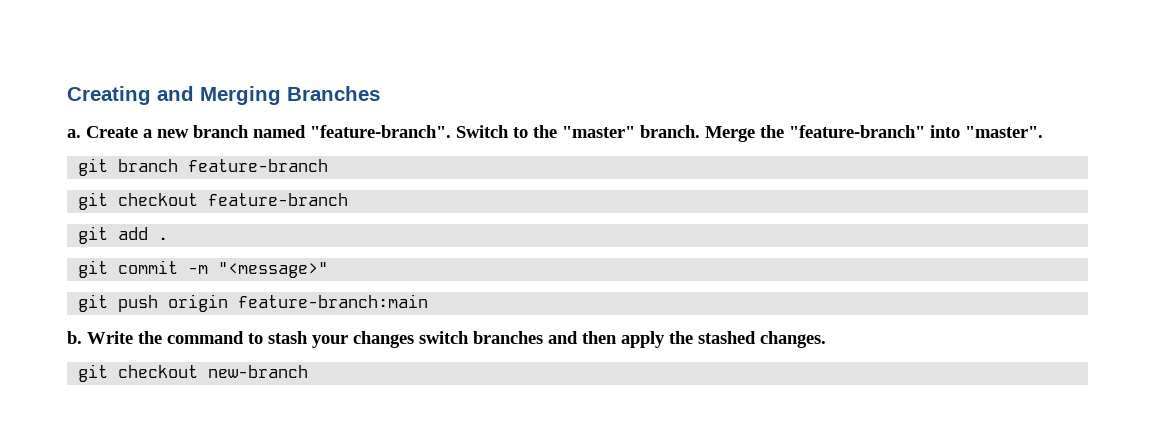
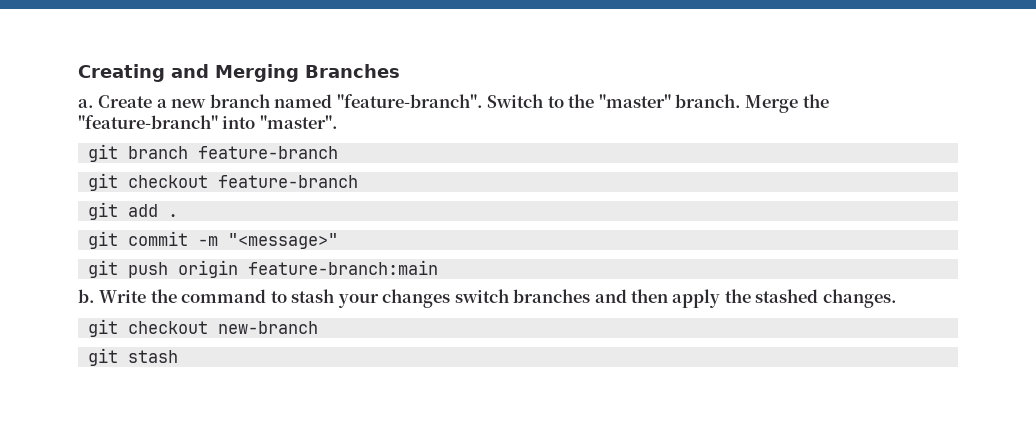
+ git stash

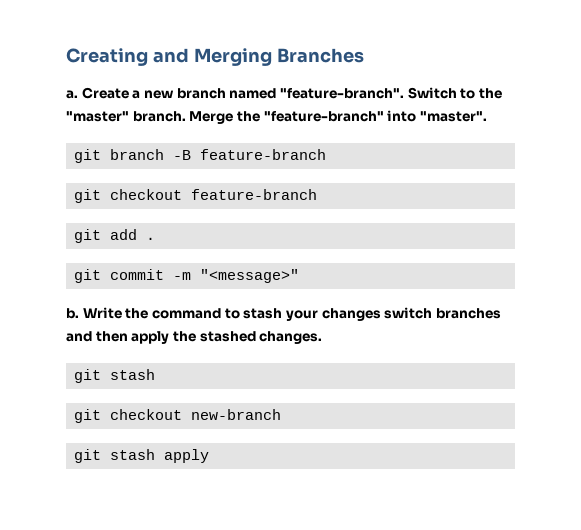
- git branch feature-branch
+ git branch -B feature-branch
- git push origin feature-branch:main
  Write the command to stash your changes switch branches and then apply the stashed changes.
+ git stash
- git stash
+ git stash apply

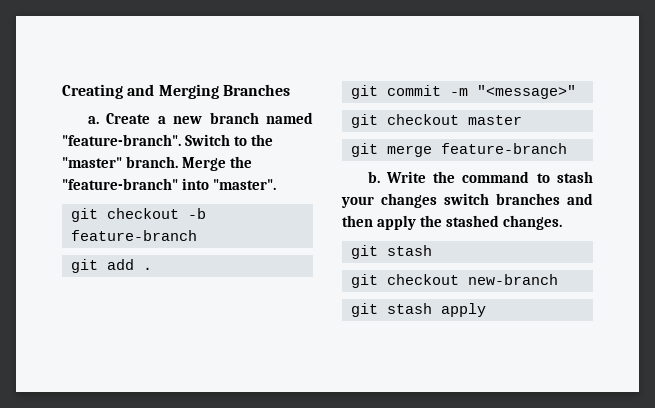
- git branch -B feature-branch
- git checkout feature-branch
+ git checkout -b feature-branch
+ git checkout master
+ git merge feature-branch

